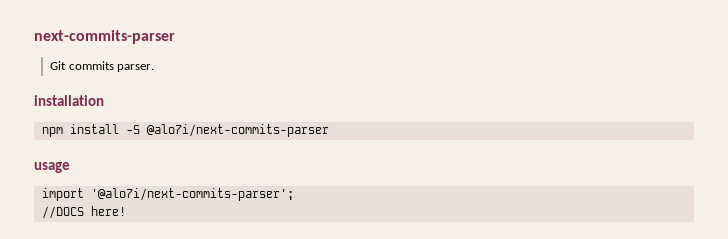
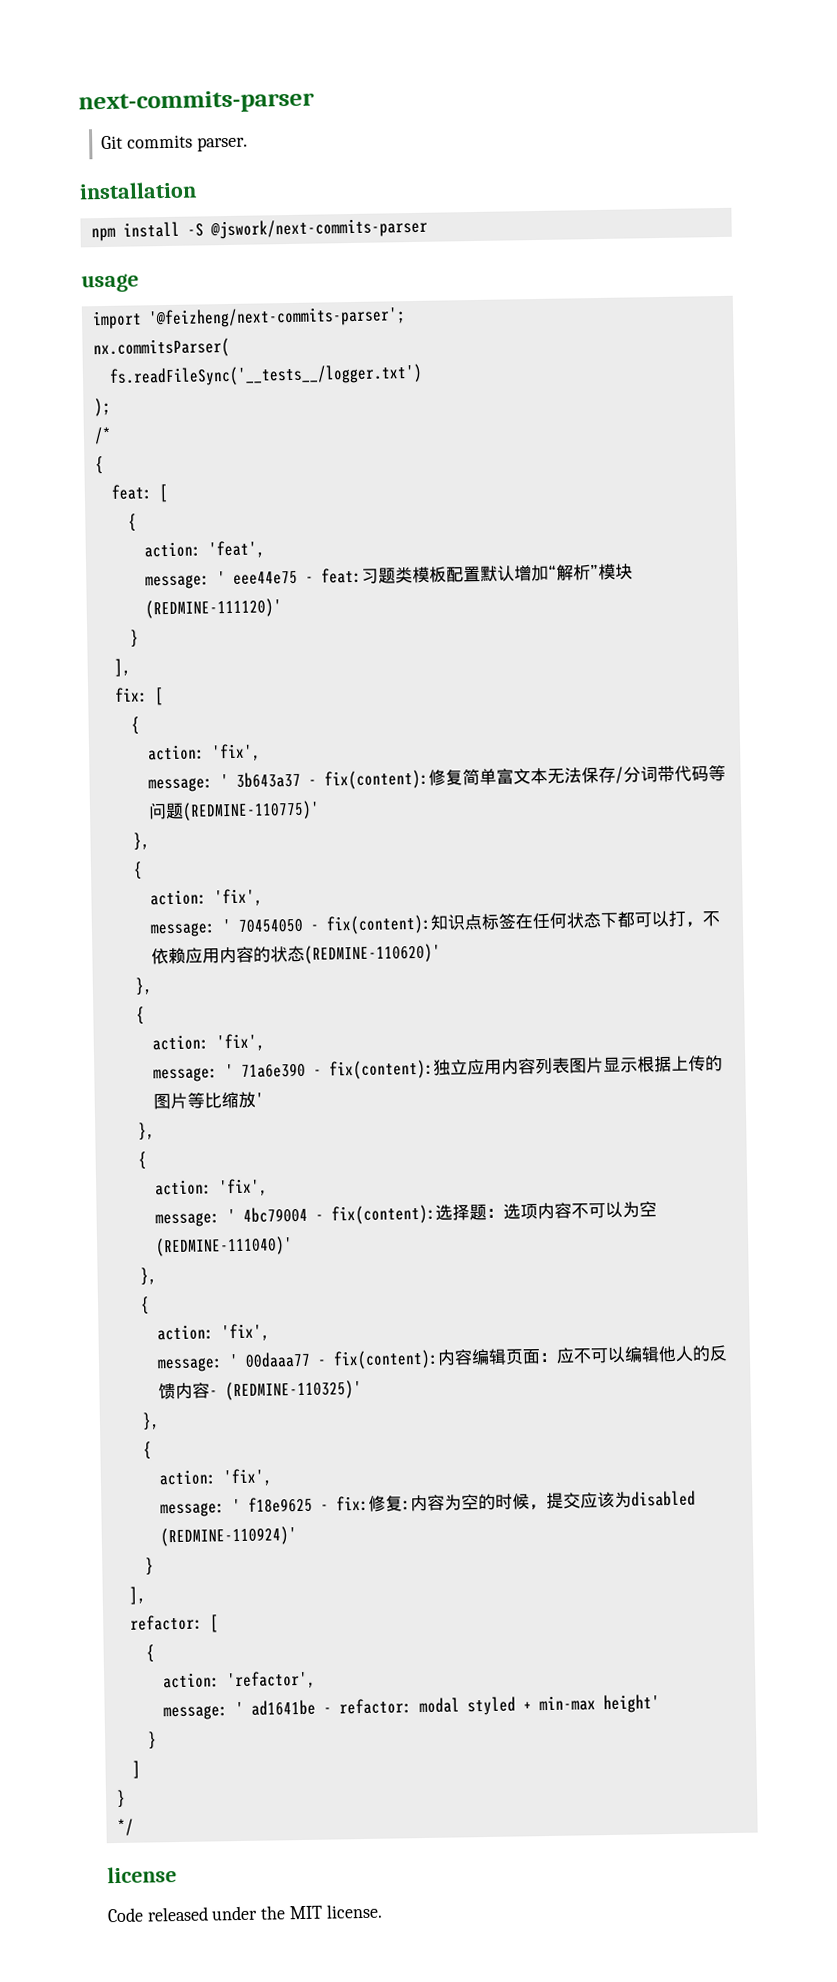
- npm install -S @alo7i/next-commits-parser
+ npm install -S @jswork/next-commits-parser
- import '@alo7i/next-commits-parser';
- //DOCS here!
+ import '@feizheng/next-commits-parser';
+ nx.commitsParser(
+ fs.readFileSync('__tests__/logger.txt')
+ );
+ /*
+ {
+ feat: [
+ {
+ action: 'feat',
+ message: ' eee44e75 - feat:习题类模板配置默认增加“解析”模块(REDMINE-111120)'
+ }
+ ],
+ fix: [
+ {
+ action: 'fix',
+ message: ' 3b643a37 - fix(content):修复简单富文本无法保存/分词带代码等问题(REDMINE-110775)'
+ },
+ {
+ action: 'fix',
+ message: ' 70454050 - fix(content):知识点标签在任何状态下都可以打，不依赖应用内容的状态(REDMINE-110620)'
+ },
+ {
+ action: 'fix',
+ message: ' 71a6e390 - fix(content):独立应用内容列表图片显示根据上传的图片等比缩放'
+ },
+ {
+ action: 'fix',
+ message: ' 4bc79004 - fix(content):选择题：选项内容不可以为空(REDMINE-111040)'
+ },
+ {
+ action: 'fix',
+ message: ' 00daaa77 - fix(content):内容编辑页面：应不可以编辑他人的反馈内容- (REDMINE-110325)'
+ },
+ {
+ action: 'fix',
+ message: ' f18e9625 - fix:修复:内容为空的时候，提交应该为disabled (REDMINE-110924)'
+ }
+ ],
+ refactor: [
+ {
+ action: 'refactor',
+ message: ' ad1641be - refactor: modal styled + min-max height'
+ }
+ ]
+ }
+ */
+ license
+ Code released under the MIT license.

